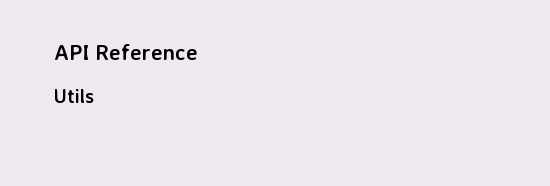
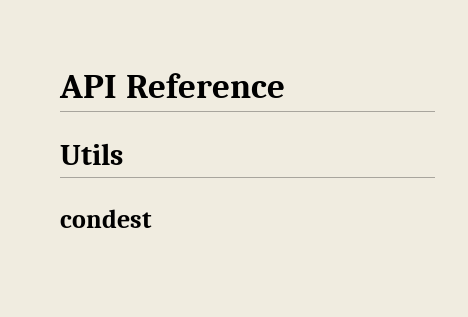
+ condest

